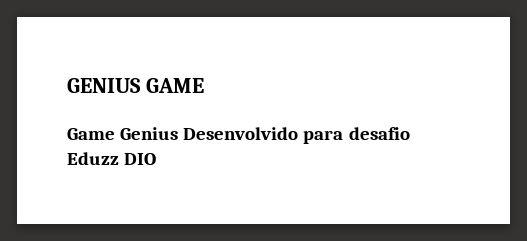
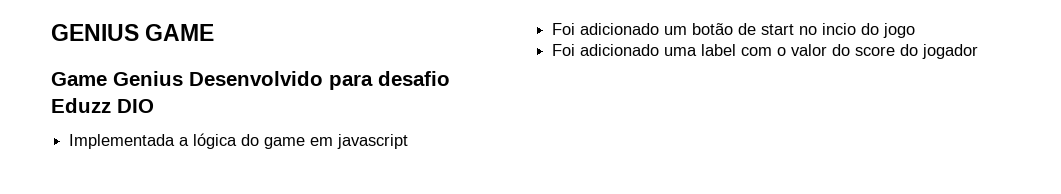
+ Implementada a lógica do game em javascript
+ Foi adicionado um botão de start no incio do jogo
+ Foi adicionado uma label com o valor do score do jogador

